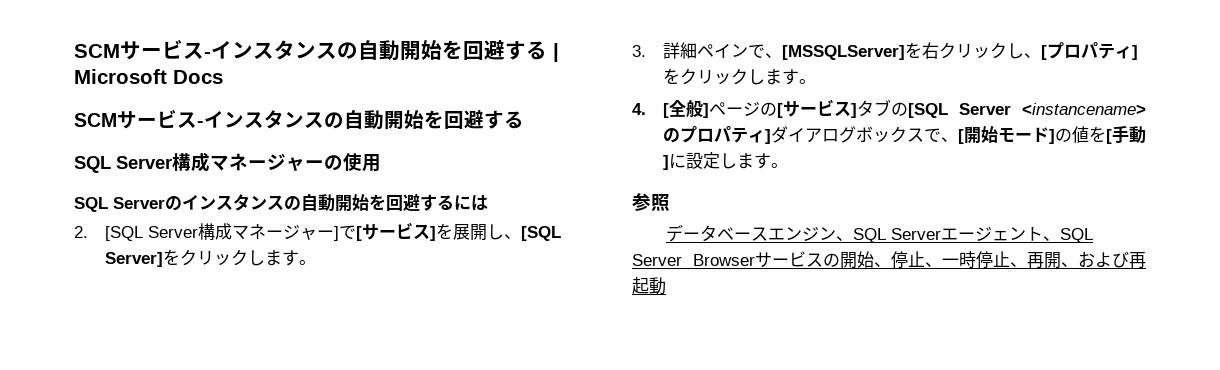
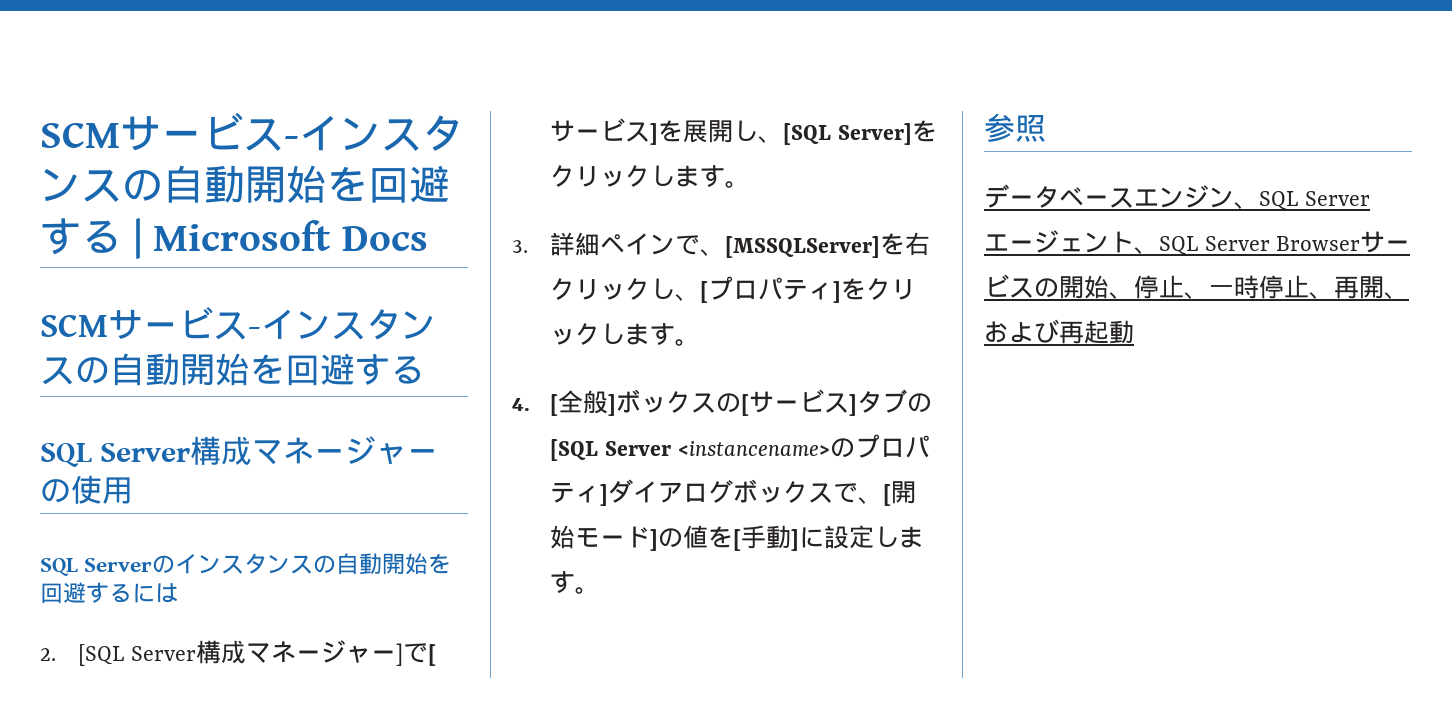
- 4. [全般]ページの[サービス]タブの[SQL Server <instancename>のプロパティ]ダイアログボックスで、[開始モード]の値を[手動]に設定します。
+ 4. [全般]ボックスの[サービス]タブの[SQL Server <instancename>のプロパティ]ダイアログボックスで、[開始モード]の値を[手動]に設定します。

